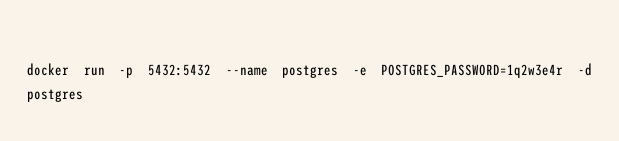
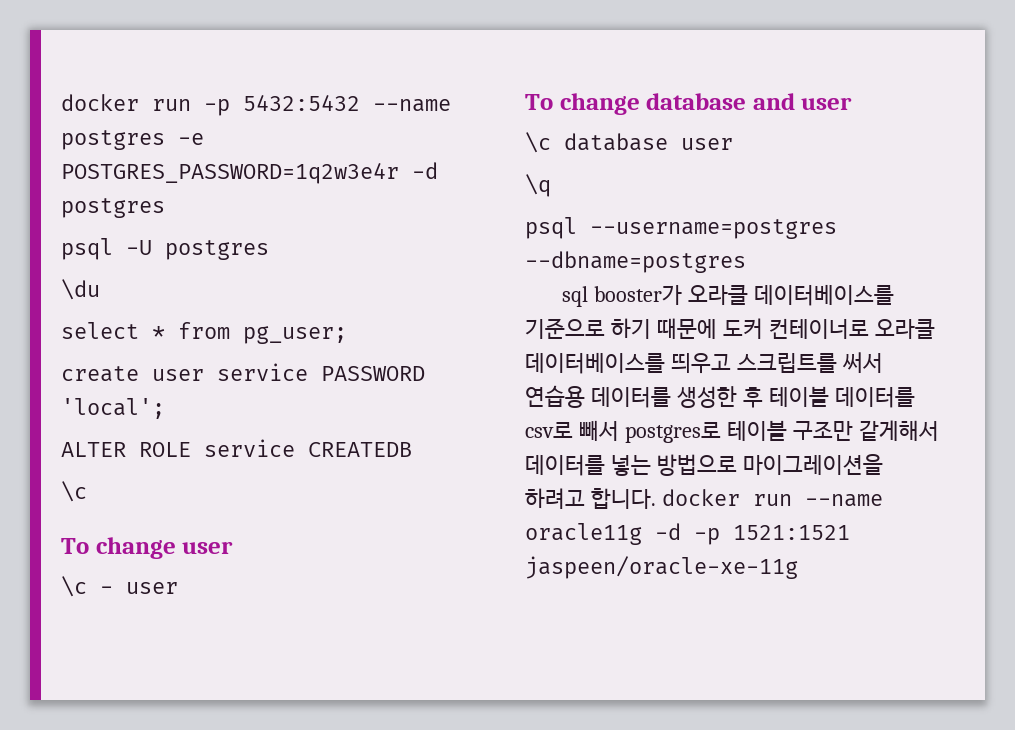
+ psql -U postgres
+ \du
+ select * from pg_user;
+ create user service PASSWORD 'local';
+ ALTER ROLE service CREATEDB
+ \c
+ To change user
+ \c - user
+ To change database and user
+ \c database user
+ \q
+ psql --username=postgres --dbname=postgres
+ sql booster가 오라클 데이터베이스를 기준으로 하기 때문에 도커 컨테이너로 오라클 데이터베이스를 띄우고 스크립트를 써서 연습용 데이터를 생성한 후 테이블 데이터를 csv로 빼서 postgres로 테이블 구조만 같게해서 데이터를 넣는 방법으로 마이그레이션을 하려고 합니다. docker run --name oracle11g -d -p 1521:1521 jaspeen/oracle-xe-11g

